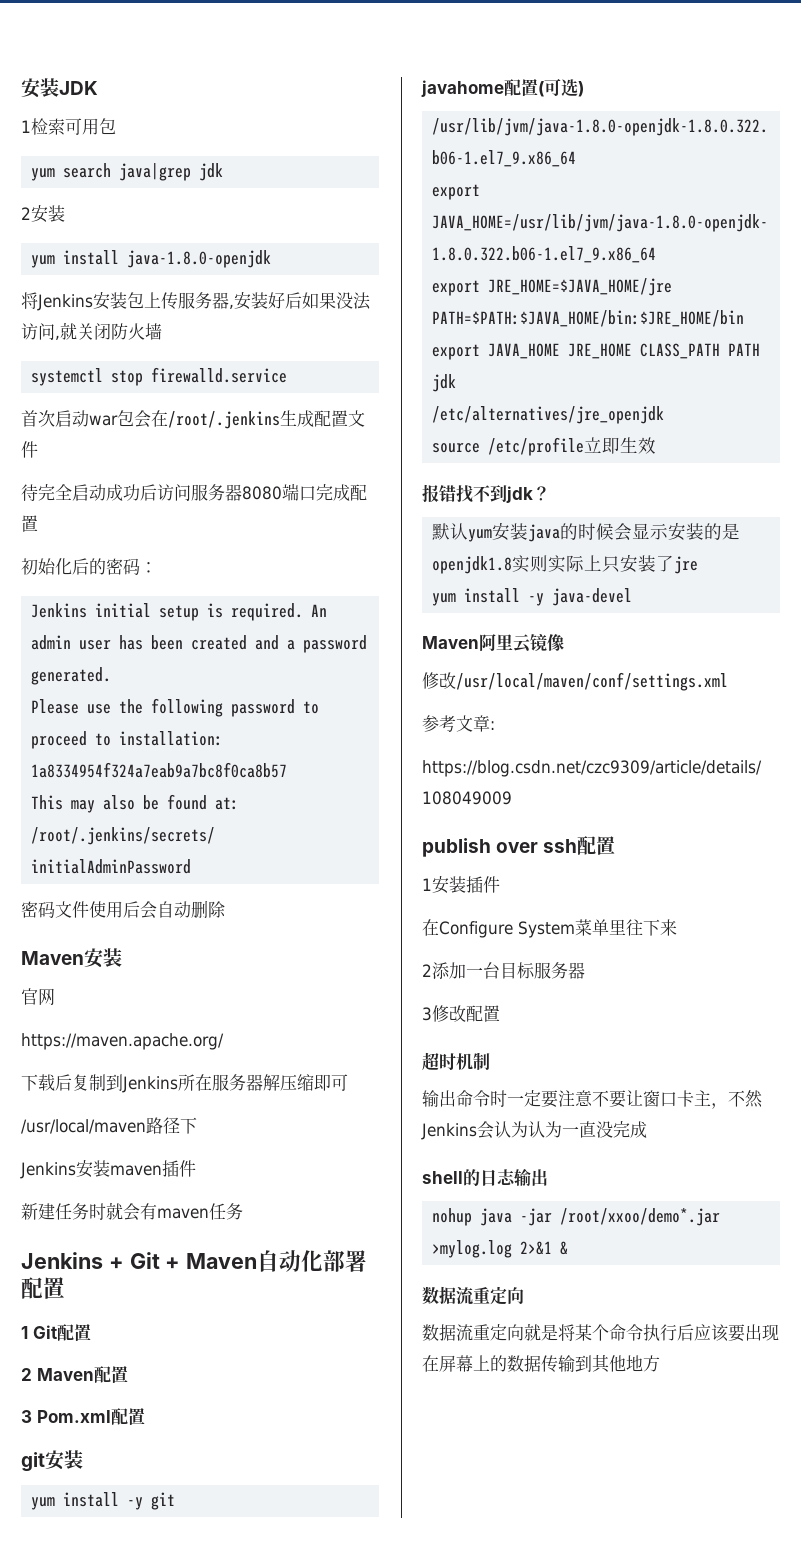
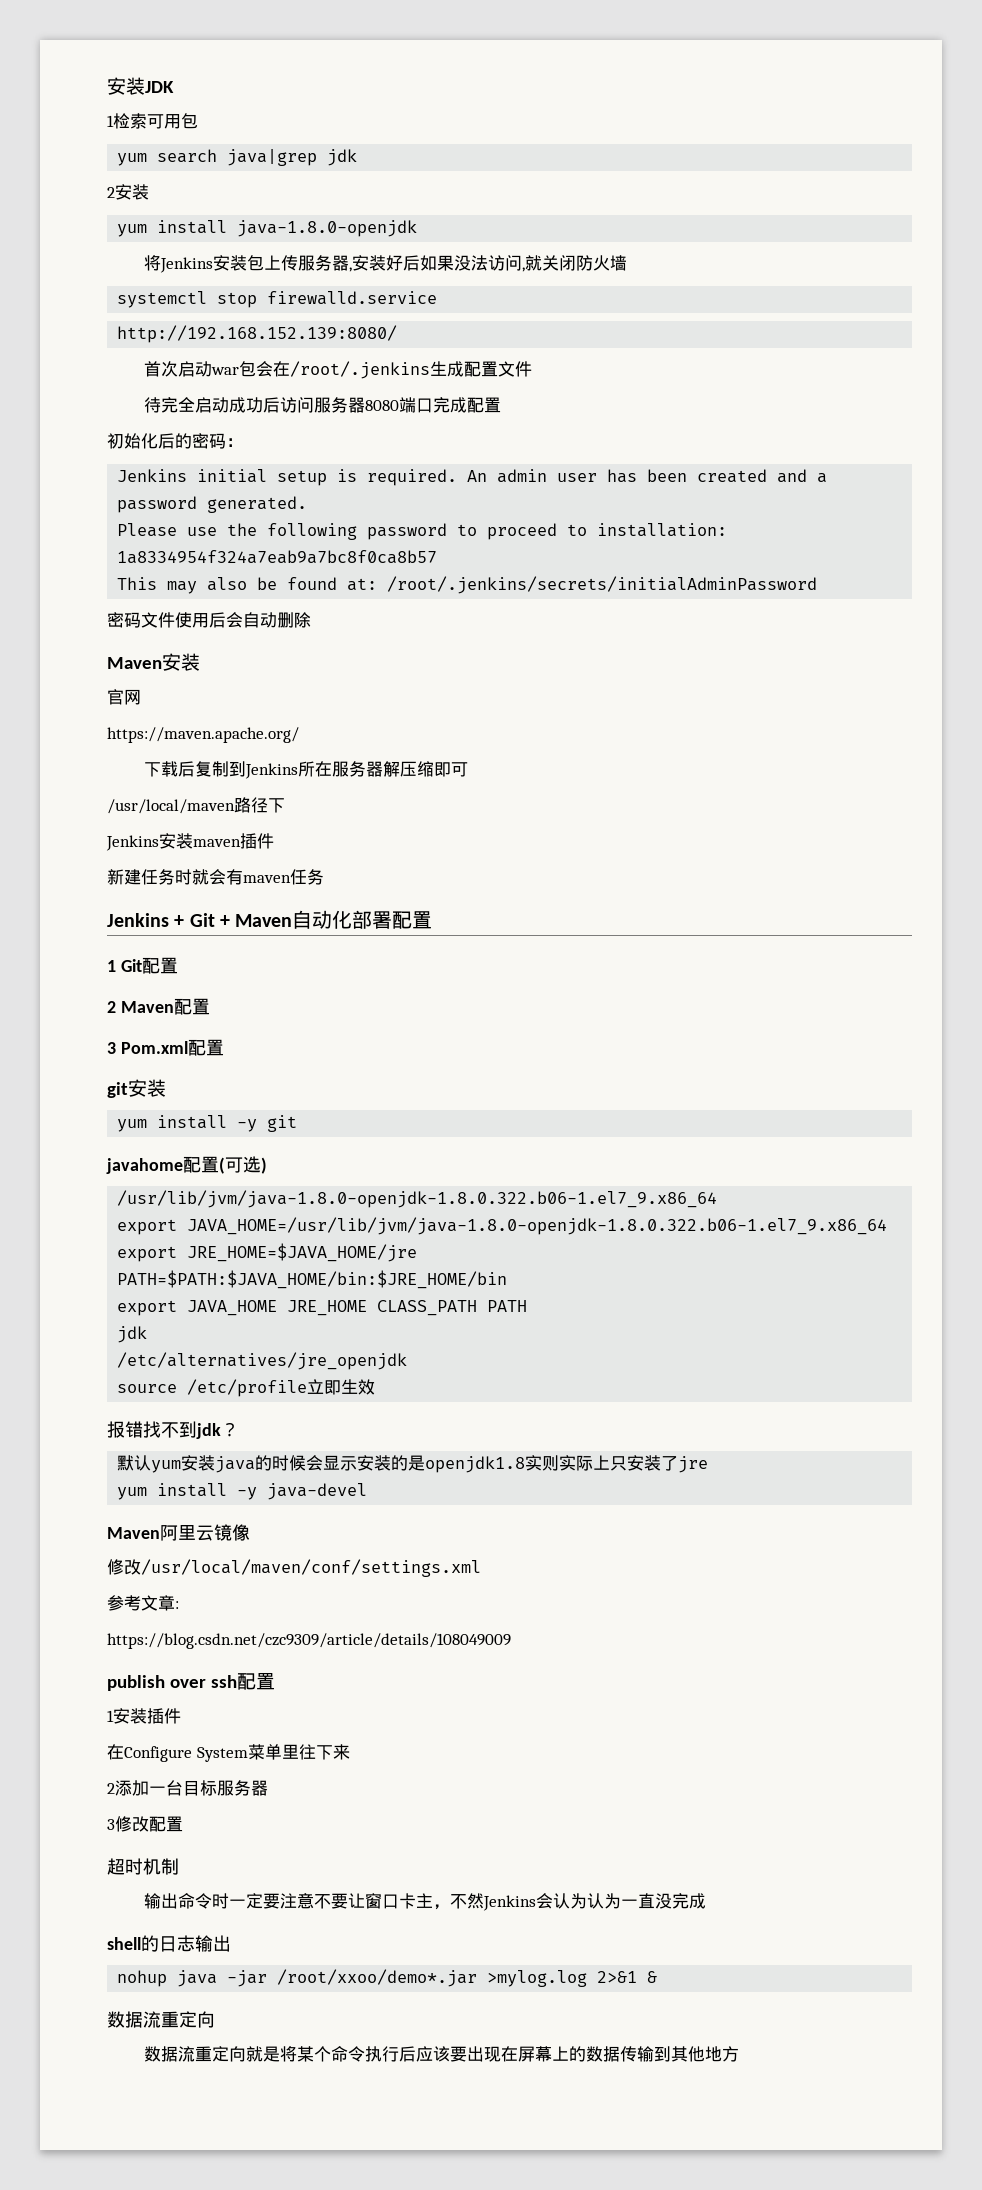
+ http://192.168.152.139:8080/

